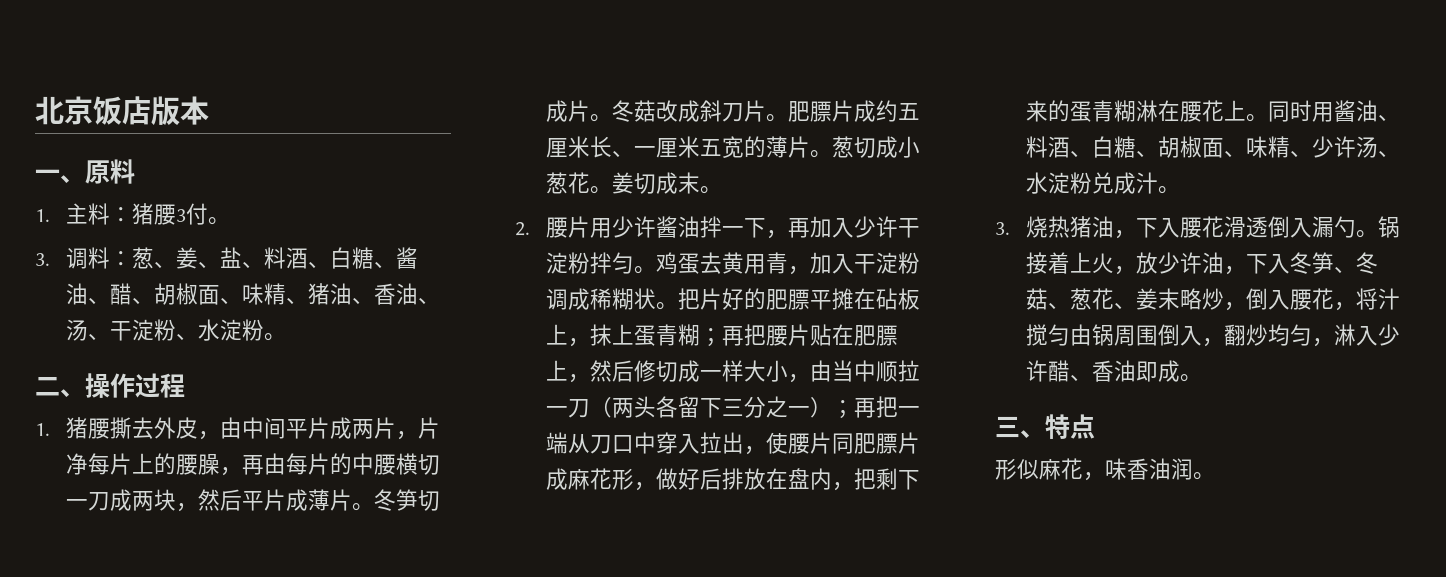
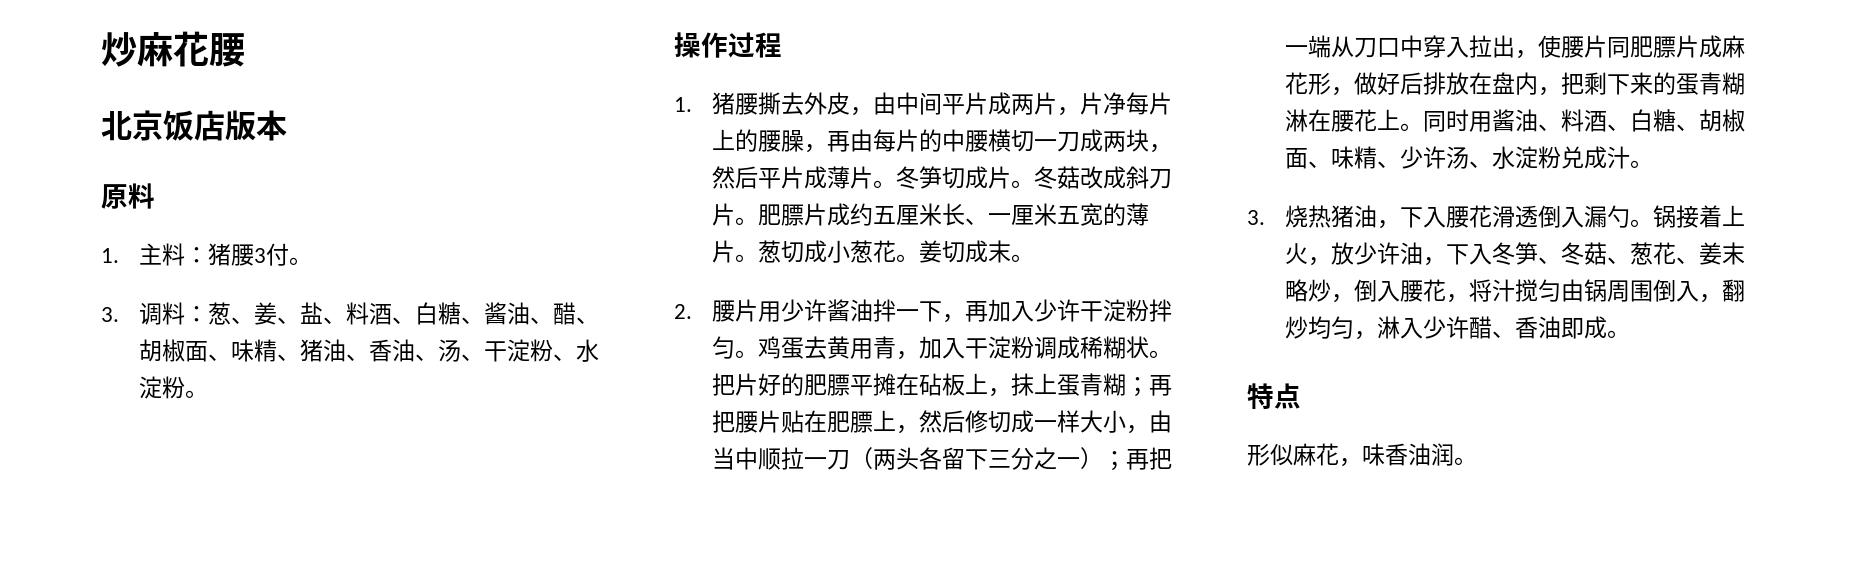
+ 炒麻花腰
- 一、原料
+ 原料
- 二、操作过程
+ 操作过程
- 三、特点
+ 特点

